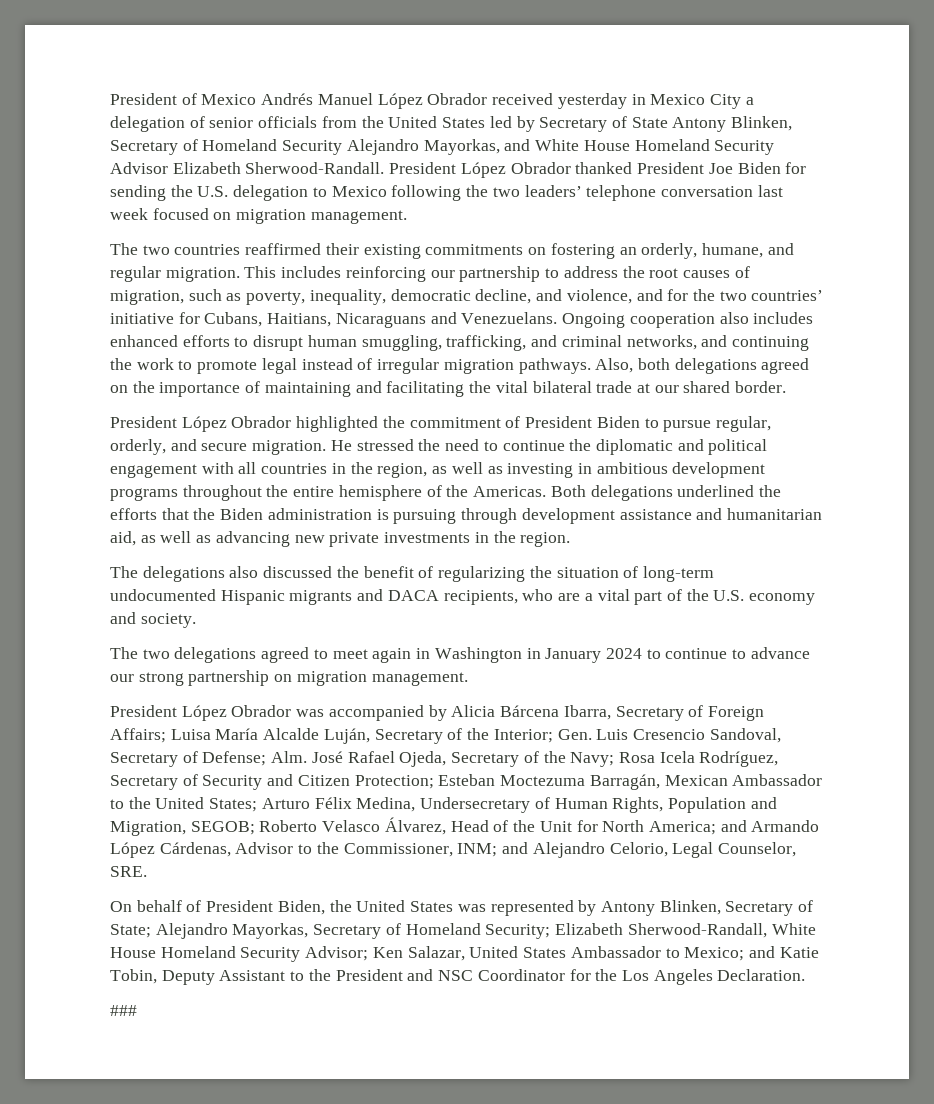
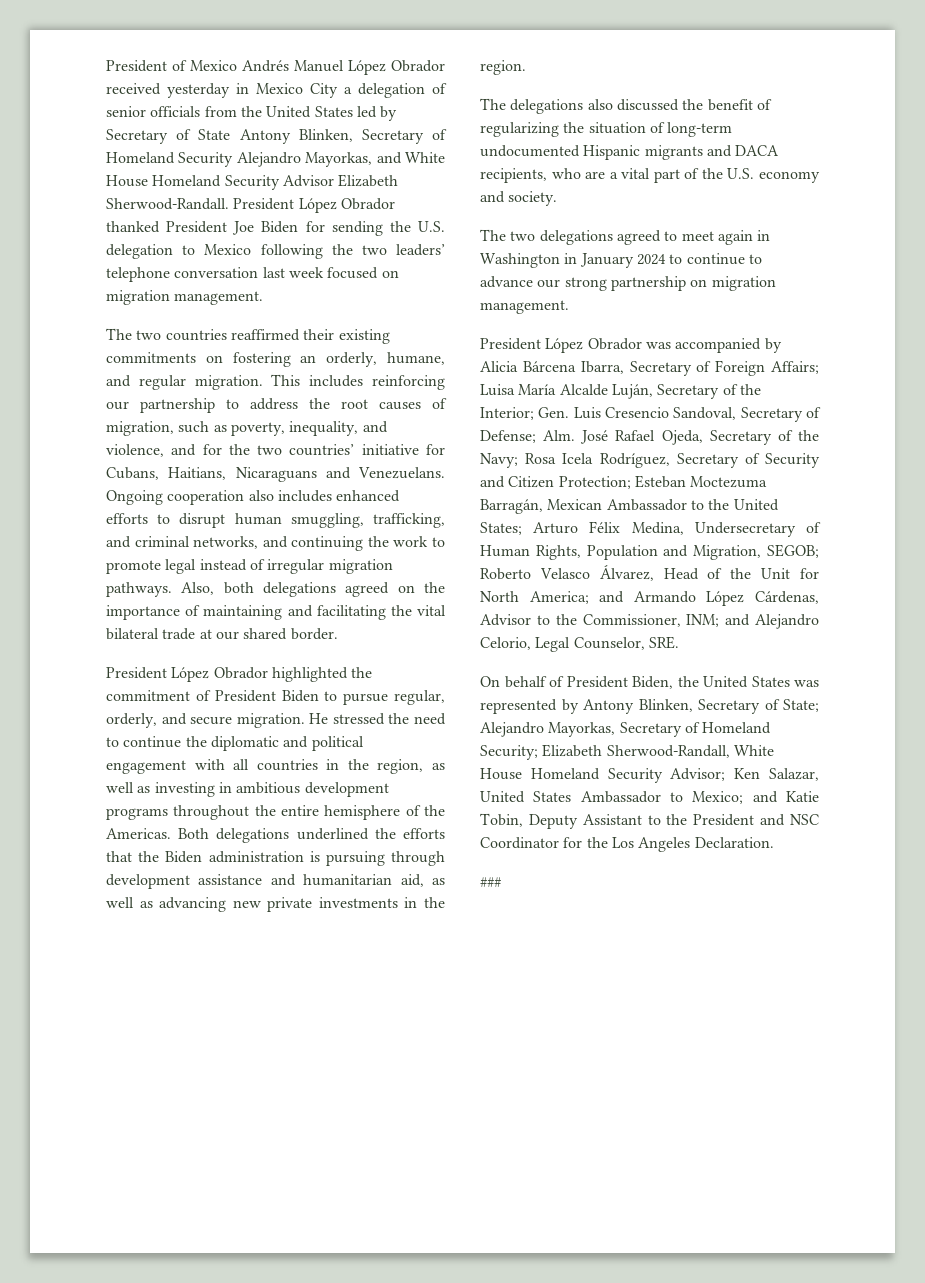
- This includes reinforcing our partnership to address the root causes of migration, such as poverty, inequality, democratic decline, and violence, and for the two countries’ initiative for Cubans, Haitians, Nicaraguans and Venezuelans.
+ This includes reinforcing our partnership to address the root causes of migration, such as poverty, inequality, and violence, and for the two countries’ initiative for Cubans, Haitians, Nicaraguans and Venezuelans.

